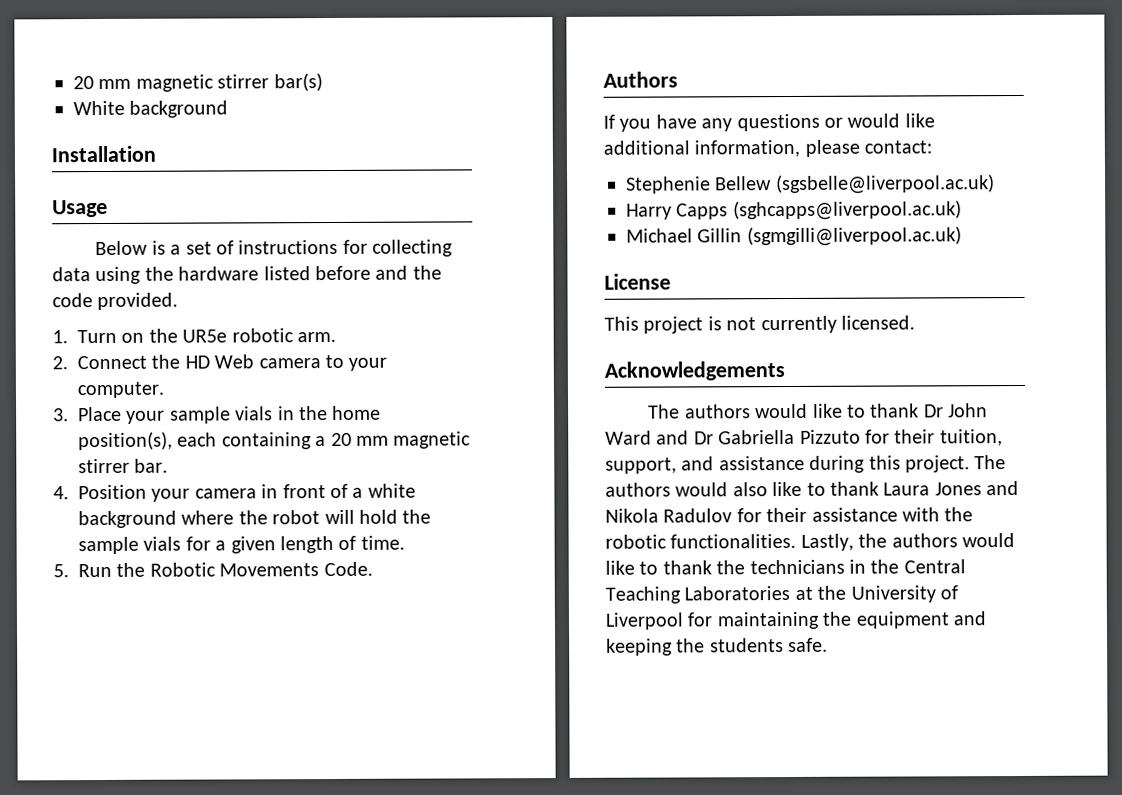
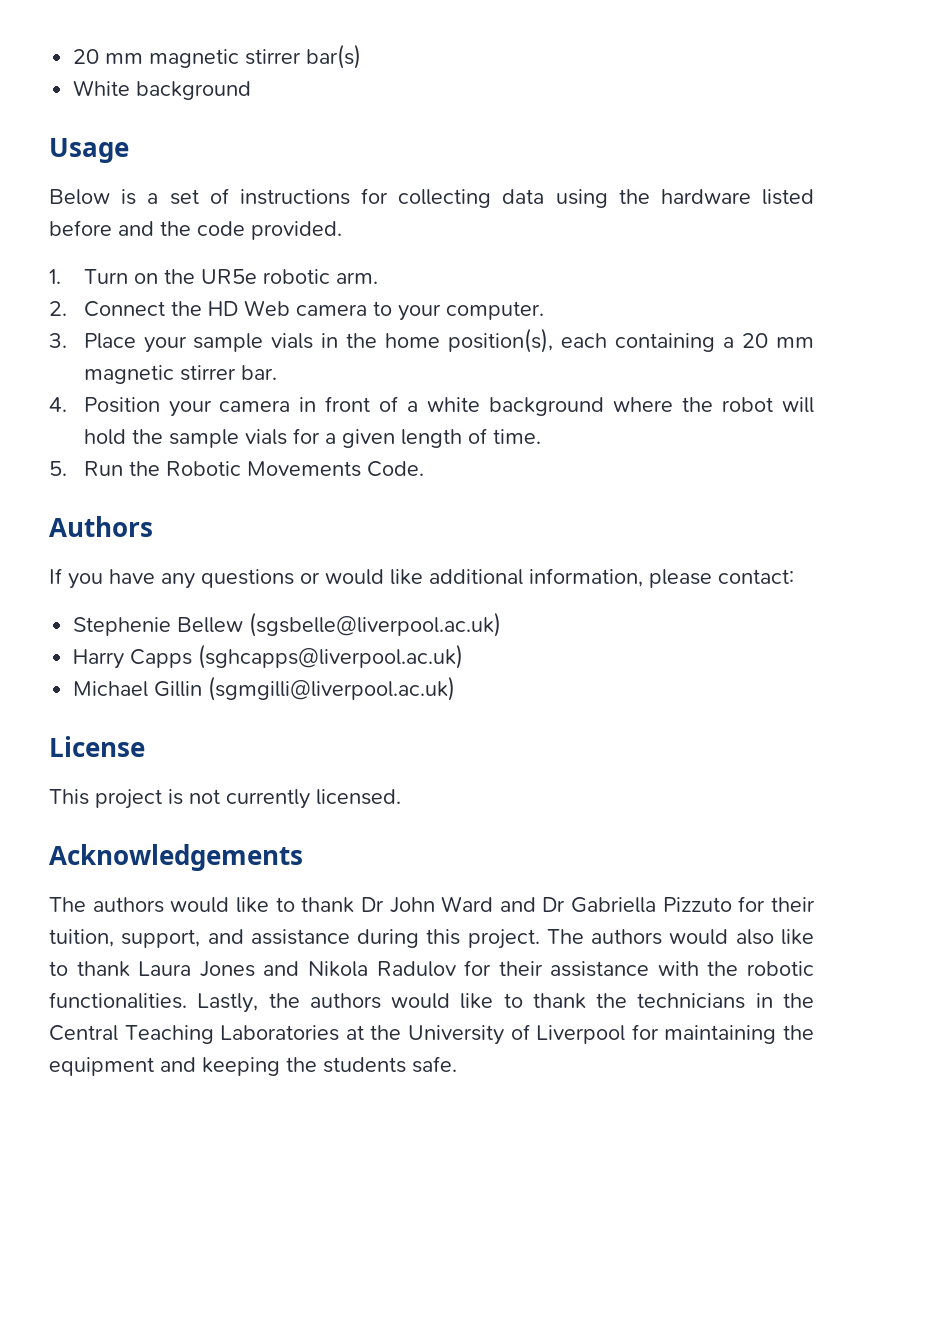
- Installation

